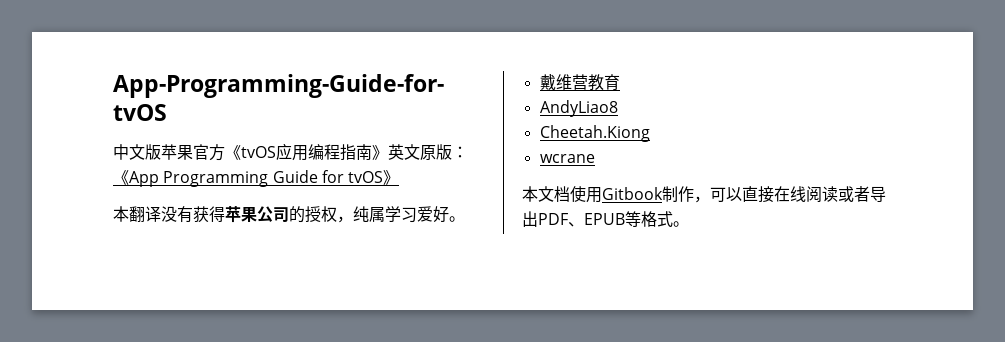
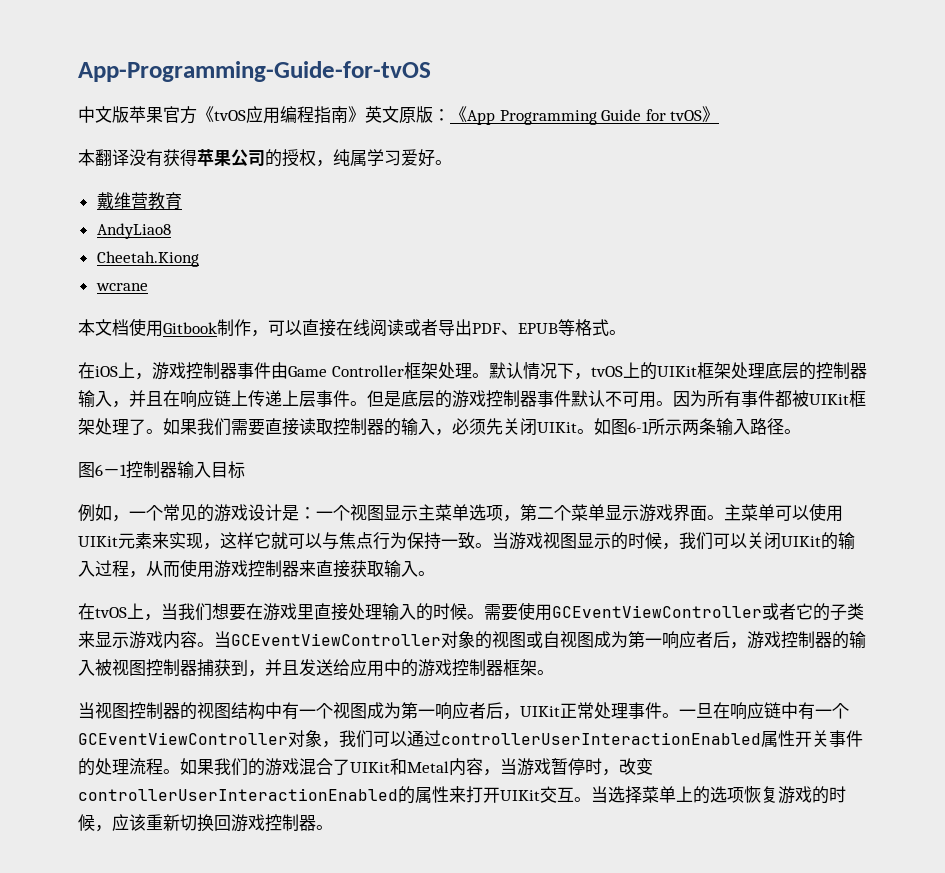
+ 在iOS上，游戏控制器事件由Game Controller框架处理。默认情况下，tvOS上的UIKit框架处理底层的控制器输入，并且在响应链上传递上层事件。但是底层的游戏控制器事件默认不可用。因为所有事件都被UIKit框架处理了。如果我们需要直接读取控制器的输入，必须先关闭UIKit。如图6-1所示两条输入路径。
+ 图6－1控制器输入目标
+ 例如，一个常见的游戏设计是：一个视图显示主菜单选项，第二个菜单显示游戏界面。主菜单可以使用UIKit元素来实现，这样它就可以与焦点行为保持一致。当游戏视图显示的时候，我们可以关闭UIKit的输入过程，从而使用游戏控制器来直接获取输入。
+ 在tvOS上，当我们想要在游戏里直接处理输入的时候。需要使用GCEventViewController或者它的子类来显示游戏内容。当GCEventViewController对象的视图或自视图成为第一响应者后，游戏控制器的输入被视图控制器捕获到，并且发送给应用中的游戏控制器框架。
+ 当视图控制器的视图结构中有一个视图成为第一响应者后，UIKit正常处理事件。一旦在响应链中有一个GCEventViewController对象，我们可以通过controllerUserInteractionEnabled属性开关事件的处理流程。如果我们的游戏混合了UIKit和Metal内容，当游戏暂停时，改变controllerUserInteractionEnabled的属性来打开UIKit交互。当选择菜单上的选项恢复游戏的时候，应该重新切换回游戏控制器。

